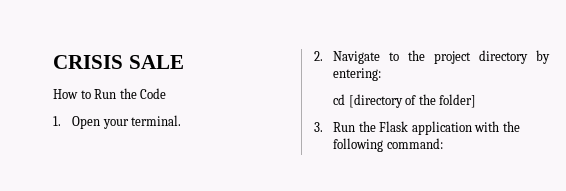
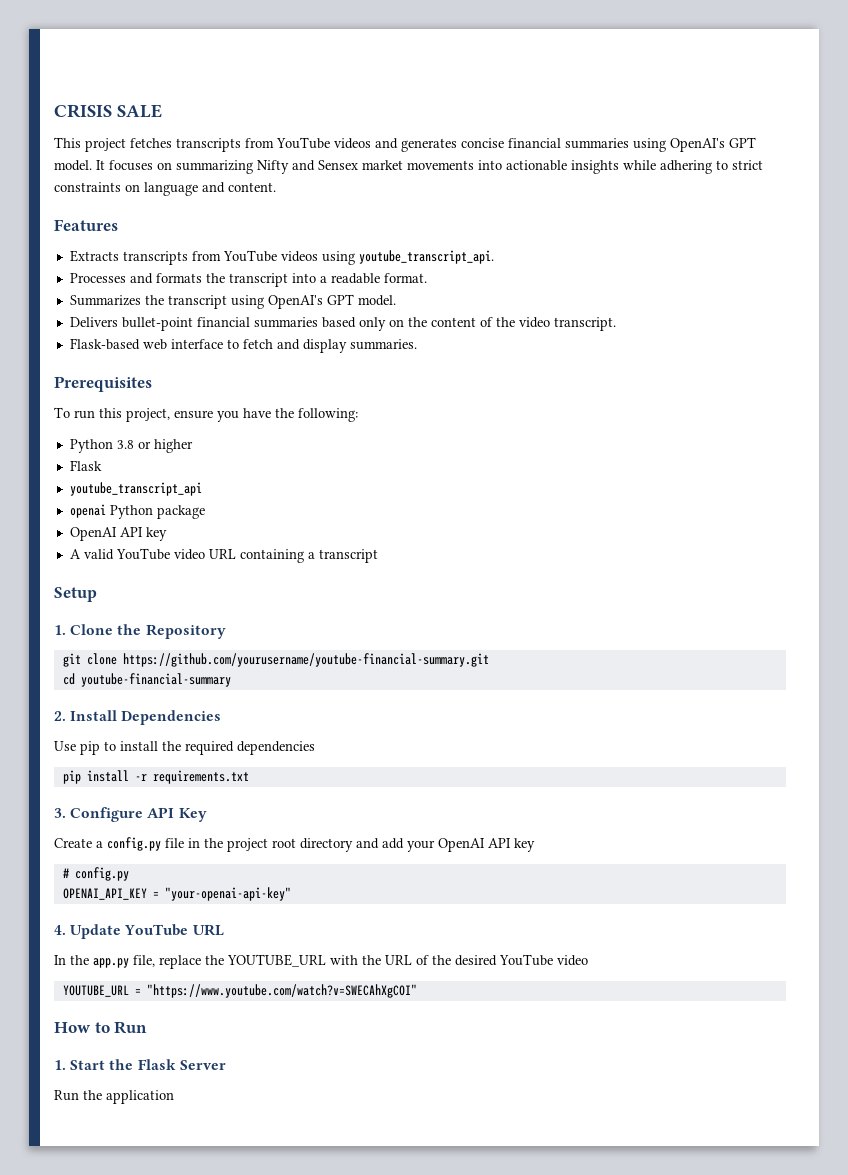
- How to Run the Code
- 1. Open your terminal.
- 2. Navigate to the project directory by entering:
- cd [directory of the folder]
- 3. Run the Flask application with the following command:
+ This project fetches transcripts from YouTube videos and generates concise financial summaries using OpenAI's GPT model. It focuses on summarizing Nifty and Sensex market movements into actionable insights while adhering to strict constraints on language and content.
+ Features
+ Extracts transcripts from YouTube videos using youtube_transcript_api.
+ Processes and formats the transcript into a readable format.
+ Summarizes the transcript using OpenAI's GPT model.
+ Delivers bullet-point financial summaries based only on the content of the video transcript.
+ Flask-based web interface to fetch and display summaries.
+ Prerequisites
+ To run this project, ensure you have the following:
+ Python 3.8 or higher
+ Flask
+ youtube_transcript_api
+ openai Python package
+ OpenAI API key
+ A valid YouTube video URL containing a transcript
+ Setup
+ 1. Clone the Repository
+ git clone https://github.com/yourusername/youtube-financial-summary.git
+ cd youtube-financial-summary
+ 2. Install Dependencies
+ Use pip to install the required dependencies
+ pip install -r requirements.txt
+ 3. Configure API Key
+ Create a config.py file in the project root directory and add your OpenAI API key
+ # config.py
+ OPENAI_API_KEY = "your-openai-api-key"
+ 4. Update YouTube URL
+ In the app.py file, replace the YOUTUBE_URL with the URL of the desired YouTube video
+ YOUTUBE_URL = "https://www.youtube.com/watch?v=SWECAhXgCOI"
+ How to Run
+ 1. Start the Flask Server
+ Run the application

